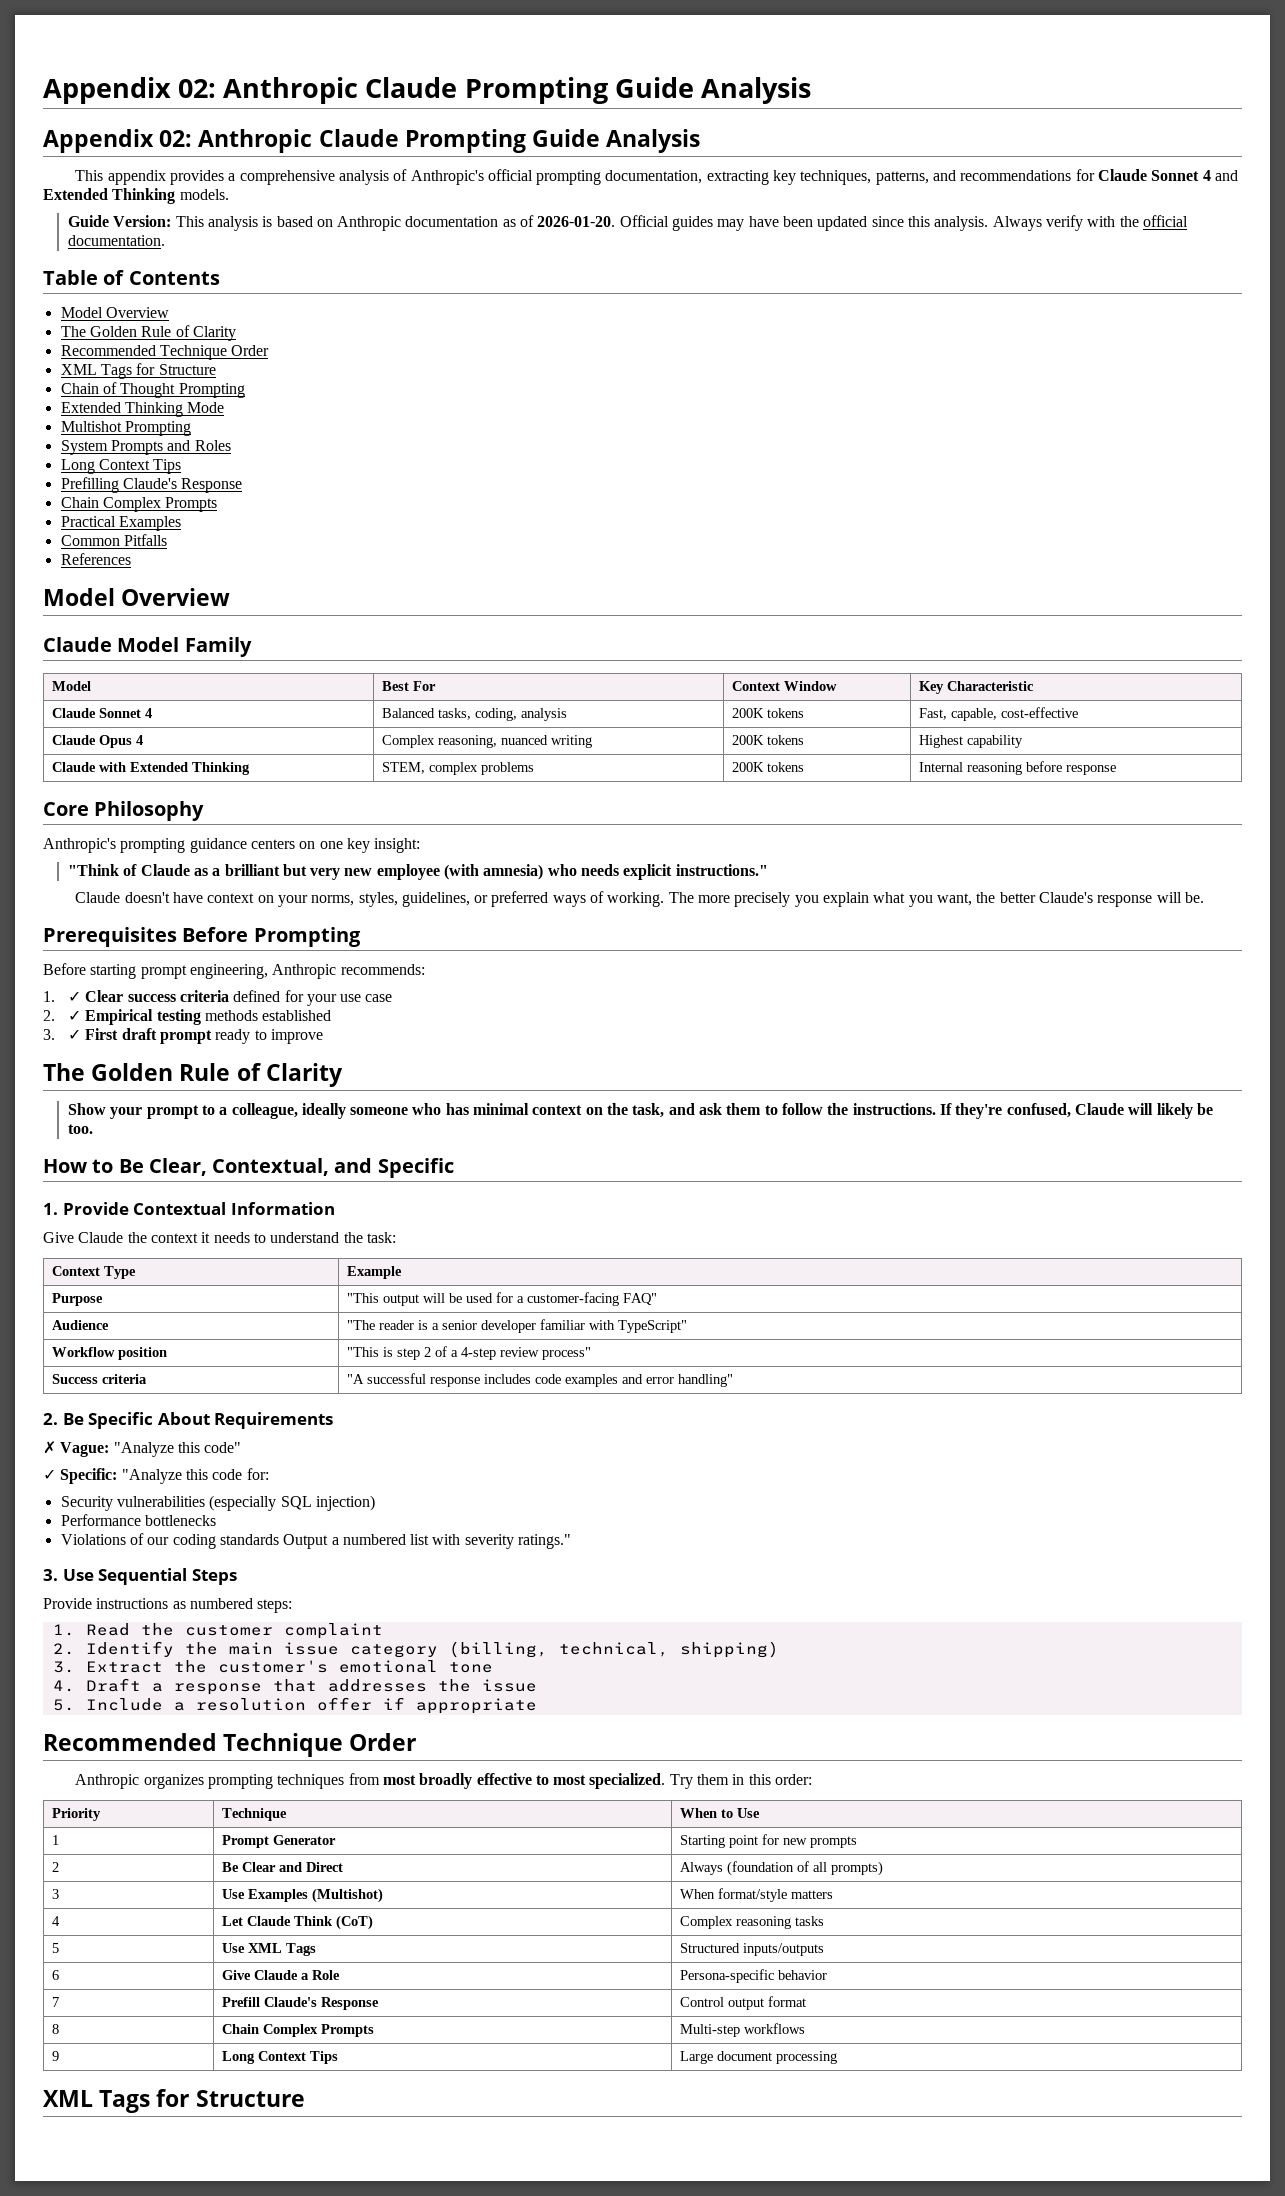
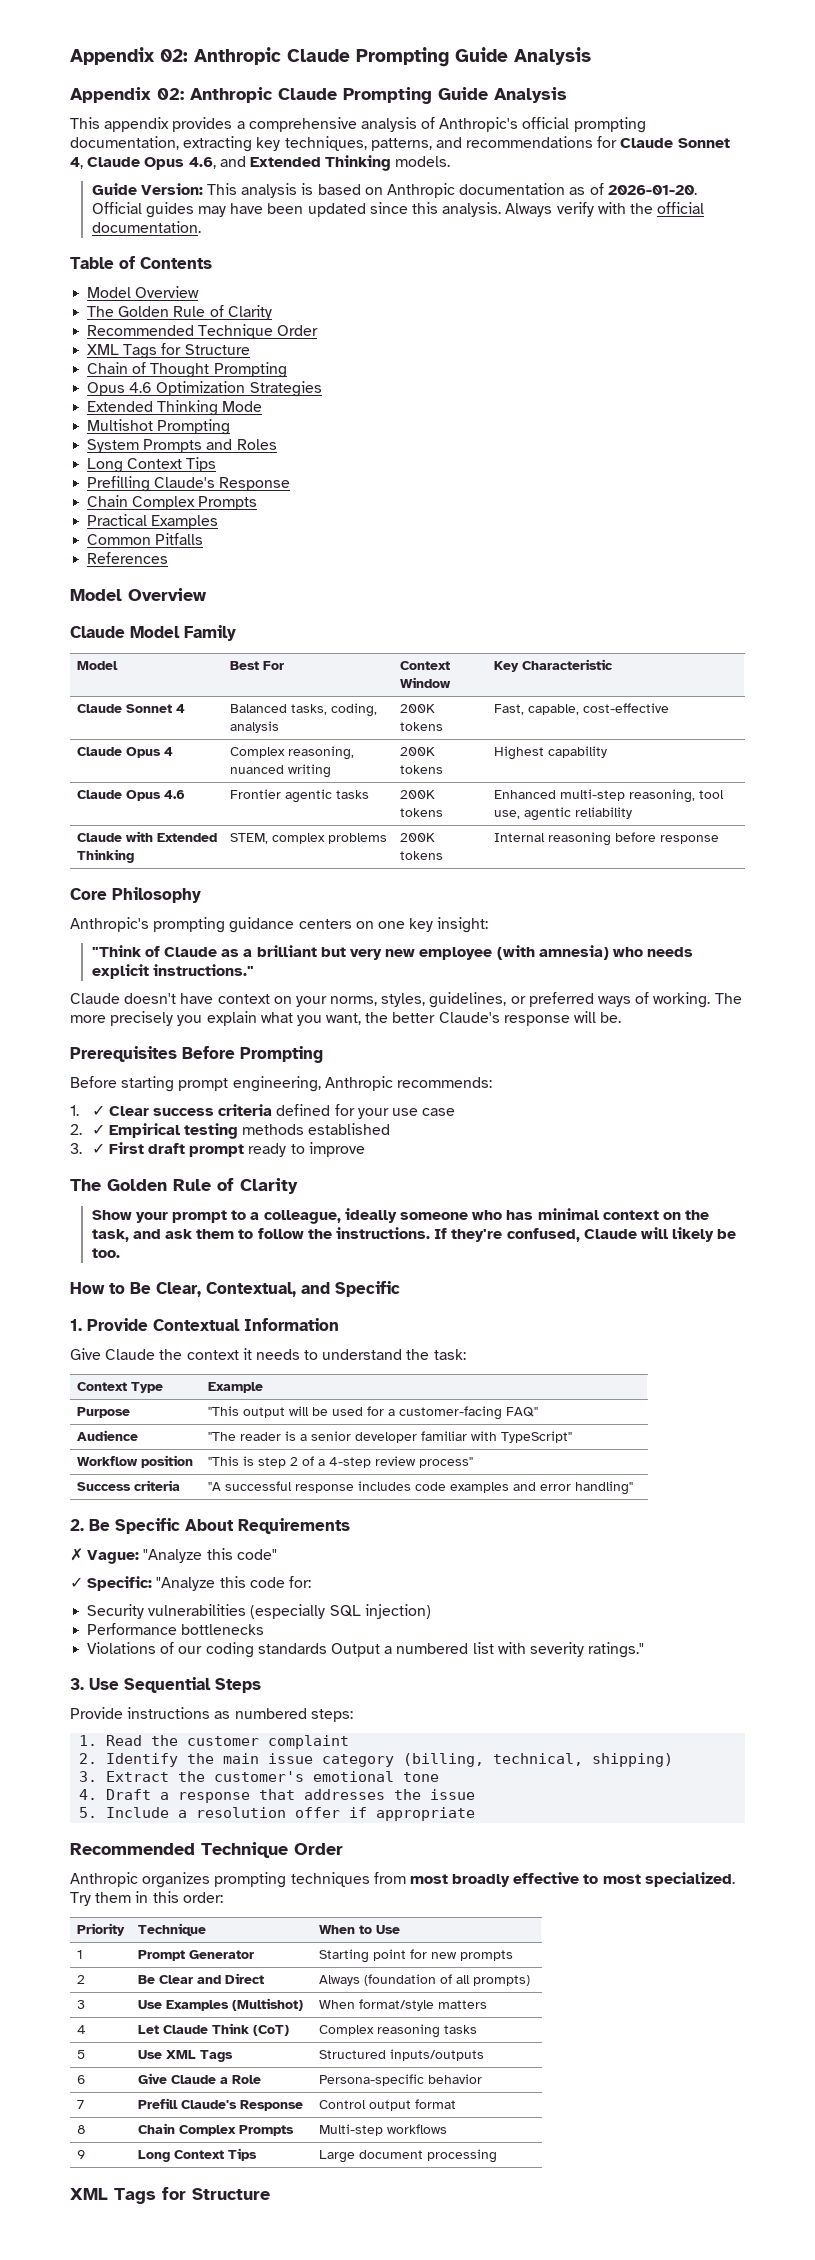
- This appendix provides a comprehensive analysis of Anthropic's official prompting documentation, extracting key techniques, patterns, and recommendations for Claude Sonnet 4 and Extended Thinking models.
+ This appendix provides a comprehensive analysis of Anthropic's official prompting documentation, extracting key techniques, patterns, and recommendations for Claude Sonnet 4, Claude Opus 4.6, and Extended Thinking models.
+ Opus 4.6 Optimization Strategies
+ Claude Opus 4.6 | Frontier agentic tasks | 200K tokens | Enhanced multi-step reasoning, tool use, agentic reliability

